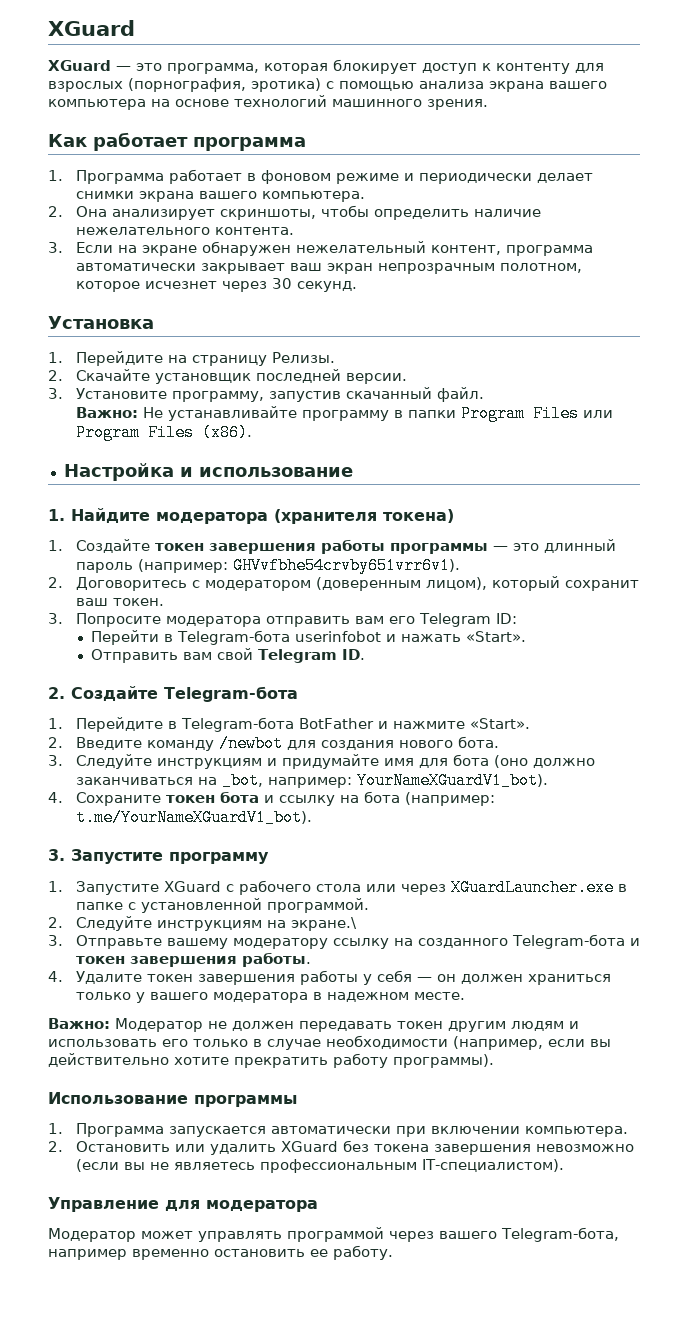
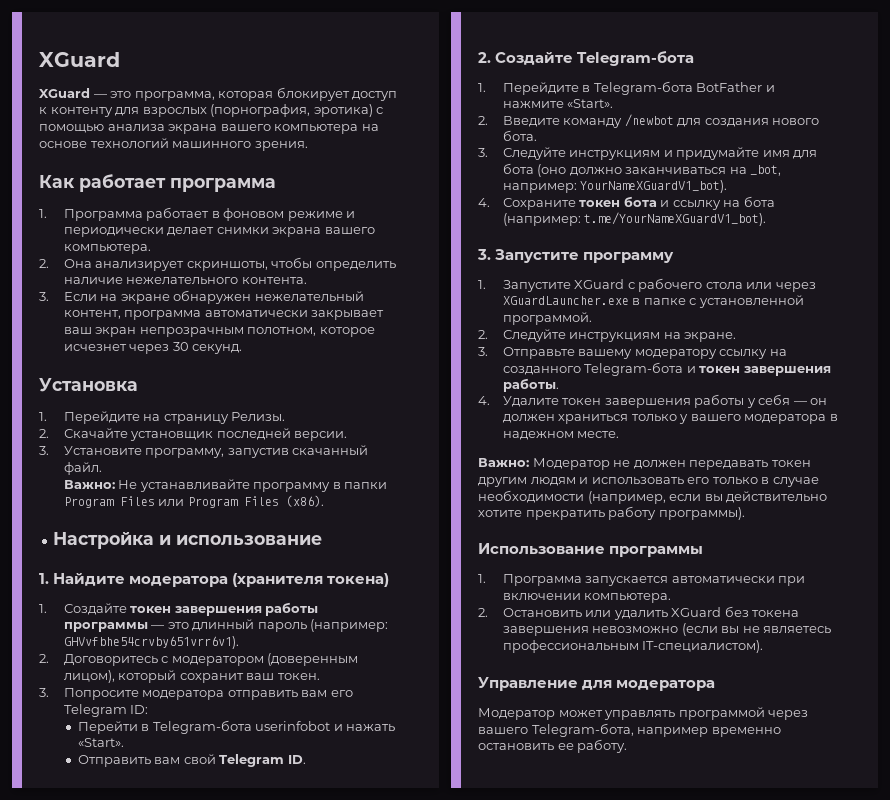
- 2. Следуйте инструкциям на экране.\
+ 2. Следуйте инструкциям на экране.

